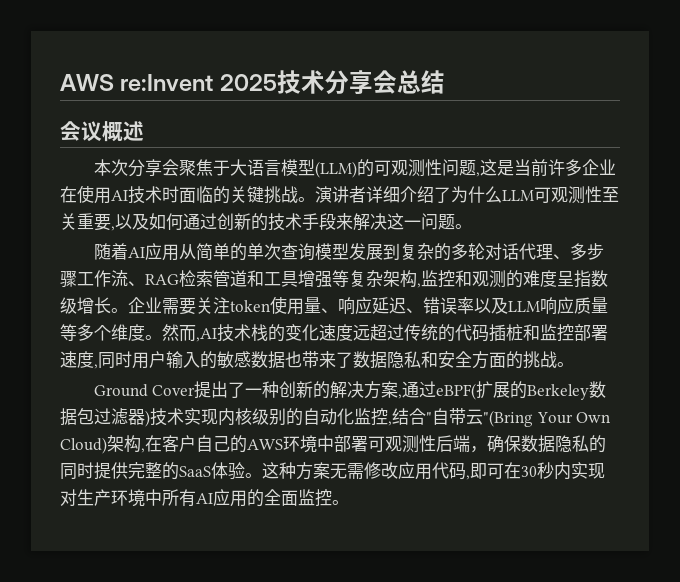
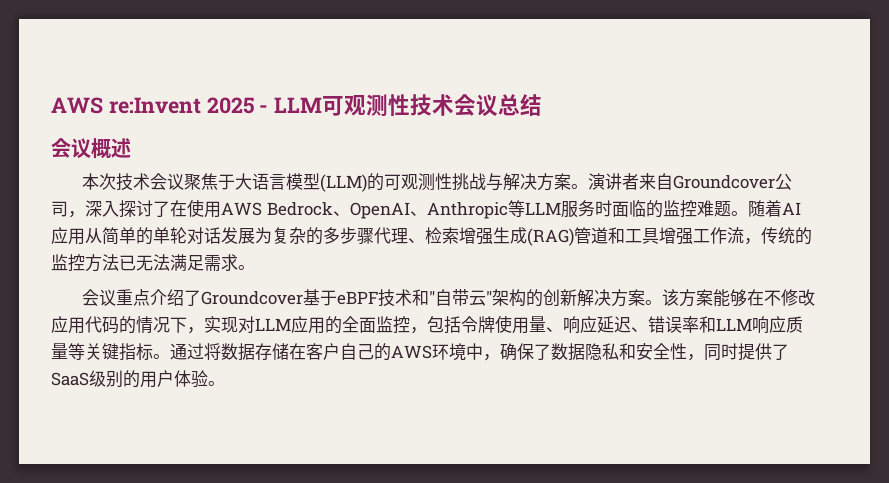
- AWS re:Invent 2025技术分享会总结
+ AWS re:Invent 2025 - LLM可观测性技术会议总结
- 本次分享会聚焦于大语言模型(LLM)的可观测性问题,这是当前许多企业在使用AI技术时面临的关键挑战。演讲者详细介绍了为什么LLM可观测性至关重要,以及如何通过创新的技术手段来解决这一问题。
- 随着AI应用从简单的单次查询模型发展到复杂的多轮对话代理、多步骤工作流、RAG检索管道和工具增强等复杂架构,监控和观测的难度呈指数级增长。企业需要关注token使用量、响应延迟、错误率以及LLM响应质量等多个维度。然而,AI技术栈的变化速度远超过传统的代码插桩和监控部署速度,同时用户输入的敏感数据也带来了数据隐私和安全方面的挑战。
- Ground Cover提出了一种创新的解决方案,通过eBPF(扩展的Berkeley数据包过滤器)技术实现内核级别的自动化监控,结合"自带云"(Bring Your Own Cloud)架构,在客户自己的AWS环境中部署可观测性后端，确保数据隐私的同时提供完整的SaaS体验。这种方案无需修改应用代码,即可在30秒内实现对生产环境中所有AI应用的全面监控。
+ 本次技术会议聚焦于大语言模型(LLM)的可观测性挑战与解决方案。演讲者来自Groundcover公司，深入探讨了在使用AWS Bedrock、OpenAI、Anthropic等LLM服务时面临的监控难题。随着AI应用从简单的单轮对话发展为复杂的多步骤代理、检索增强生成(RAG)管道和工具增强工作流，传统的监控方法已无法满足需求。
+ 会议重点介绍了Groundcover基于eBPF技术和"自带云"架构的创新解决方案。该方案能够在不修改应用代码的情况下，实现对LLM应用的全面监控，包括令牌使用量、响应延迟、错误率和LLM响应质量等关键指标。通过将数据存储在客户自己的AWS环境中，确保了数据隐私和安全性，同时提供了SaaS级别的用户体验。

